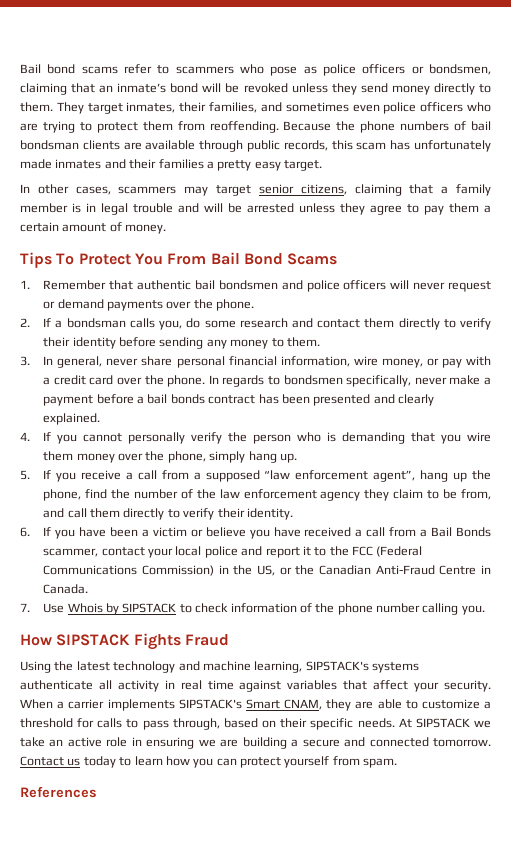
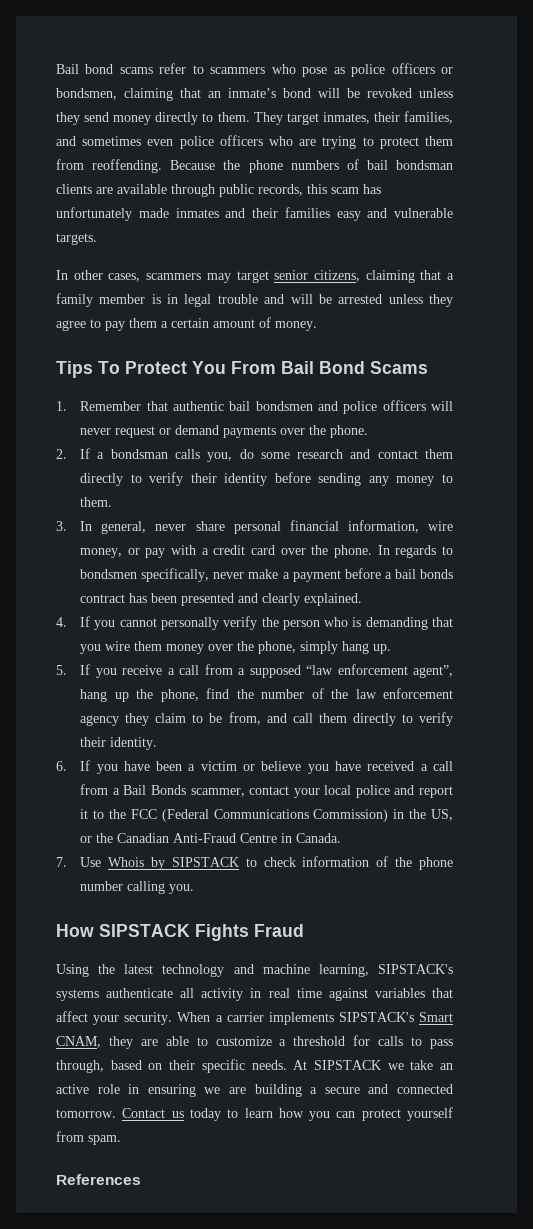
- Because the phone numbers of bail bondsman clients are available through public records, this scam has unfortunately made inmates and their families a pretty easy target.
+ Because the phone numbers of bail bondsman clients are available through public records, this scam has unfortunately made inmates and their families easy and vulnerable targets.

